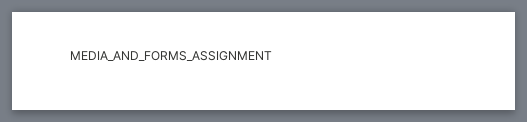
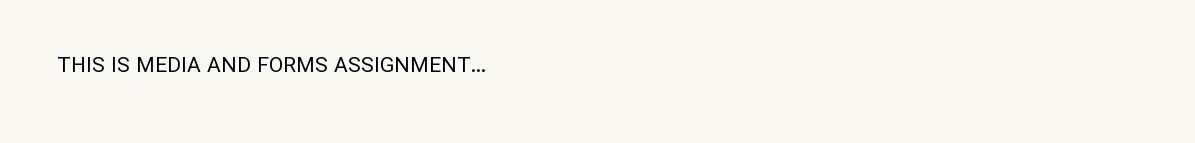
- MEDIA_AND_FORMS_ASSIGNMENT
+ THIS IS MEDIA AND FORMS ASSIGNMENT...

